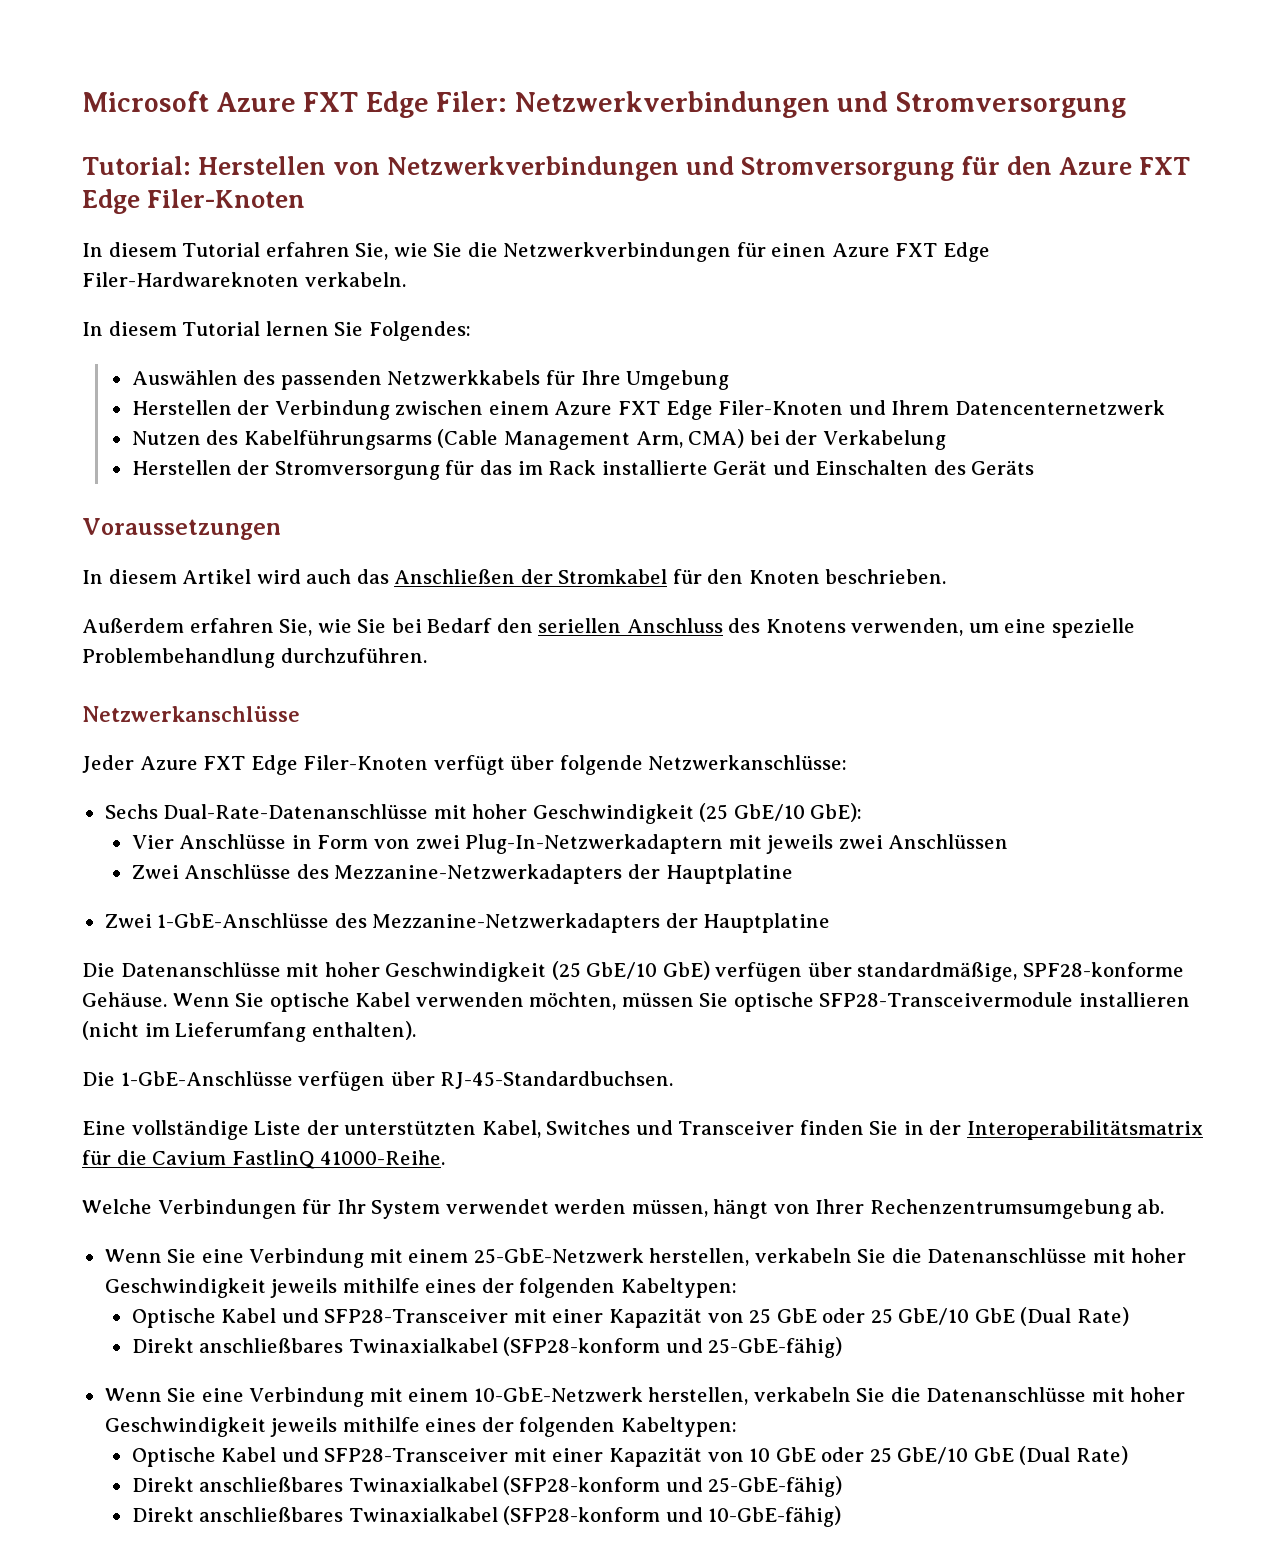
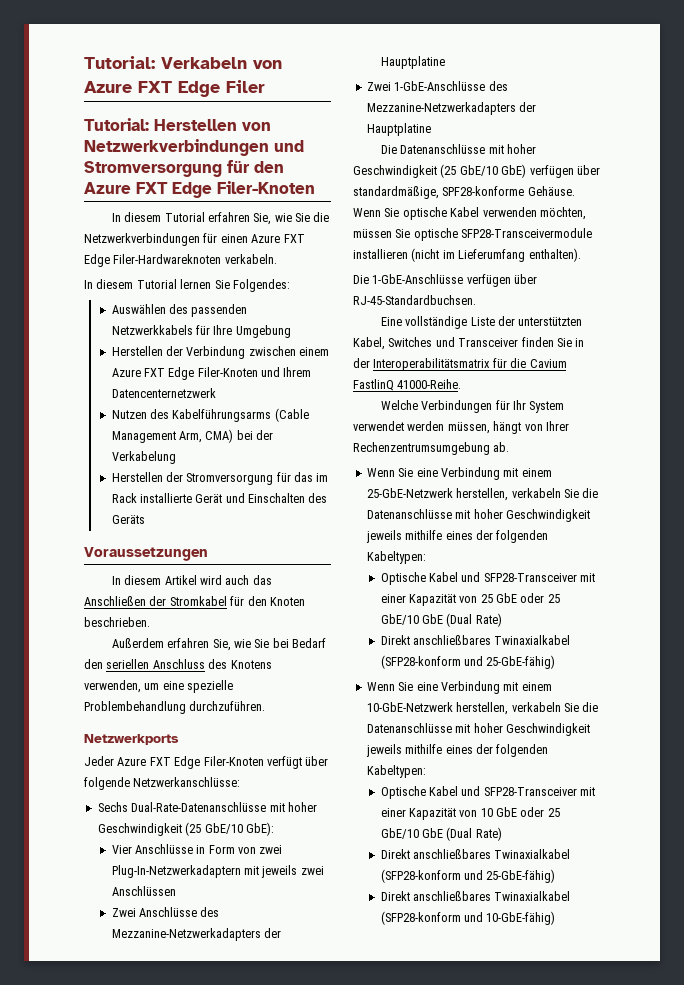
- Microsoft Azure FXT Edge Filer: Netzwerkverbindungen und Stromversorgung
+ Tutorial: Verkabeln von Azure FXT Edge Filer
- Netzwerkanschlüsse
+ Netzwerkports

